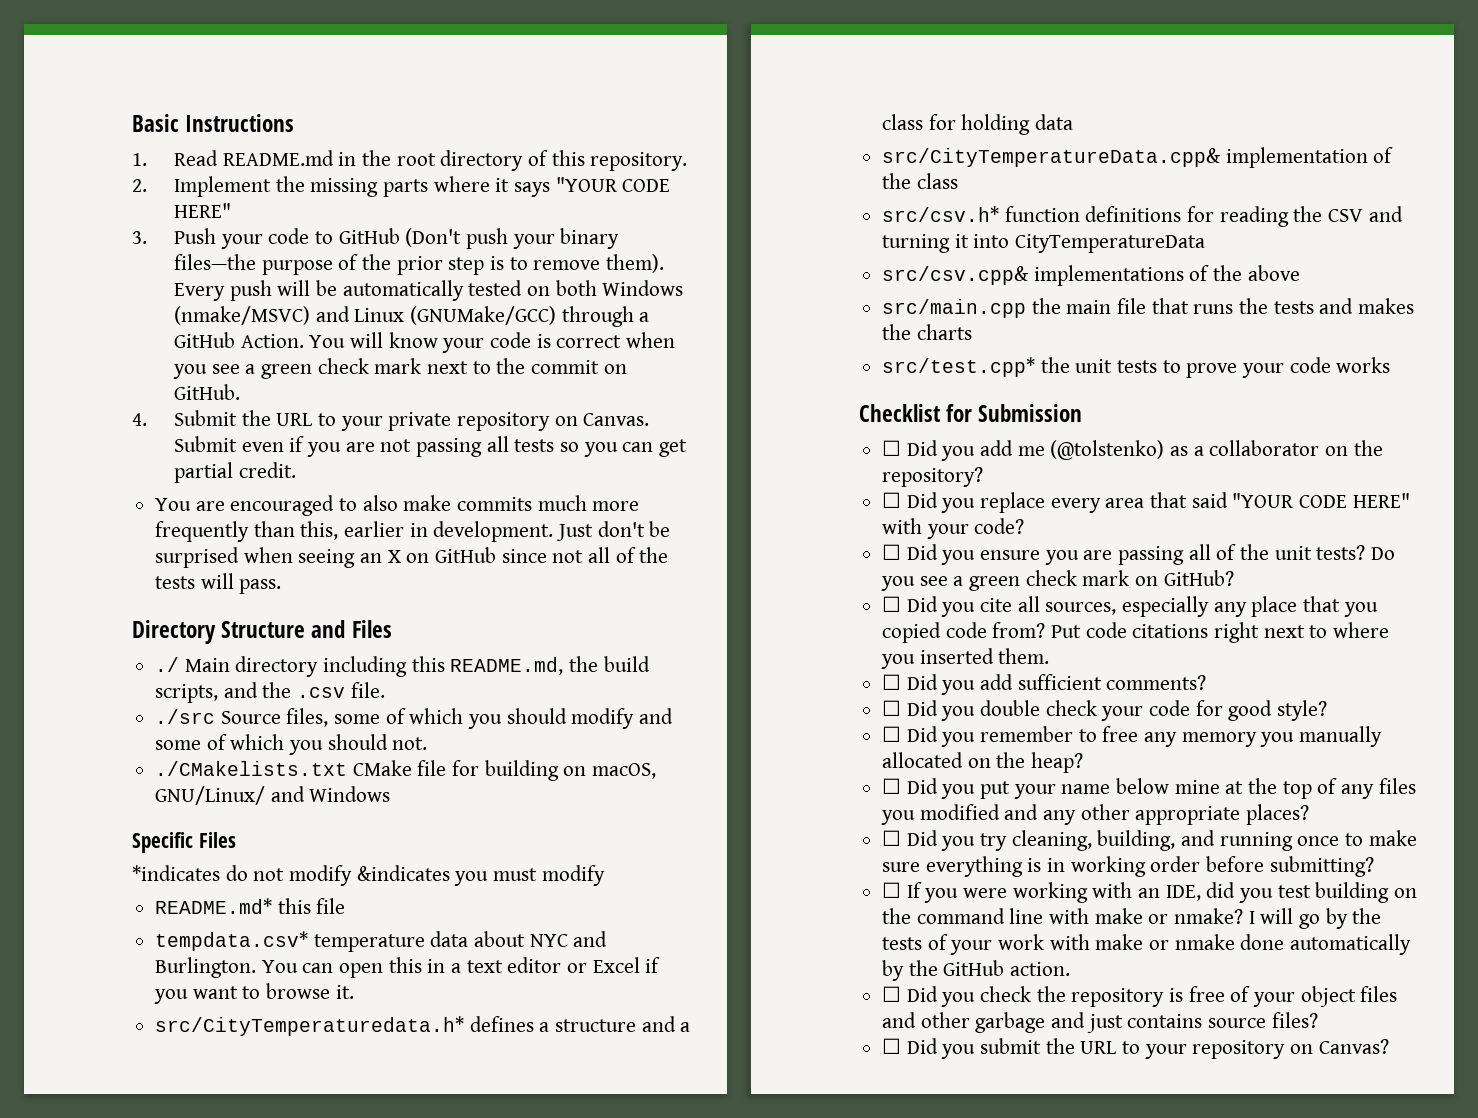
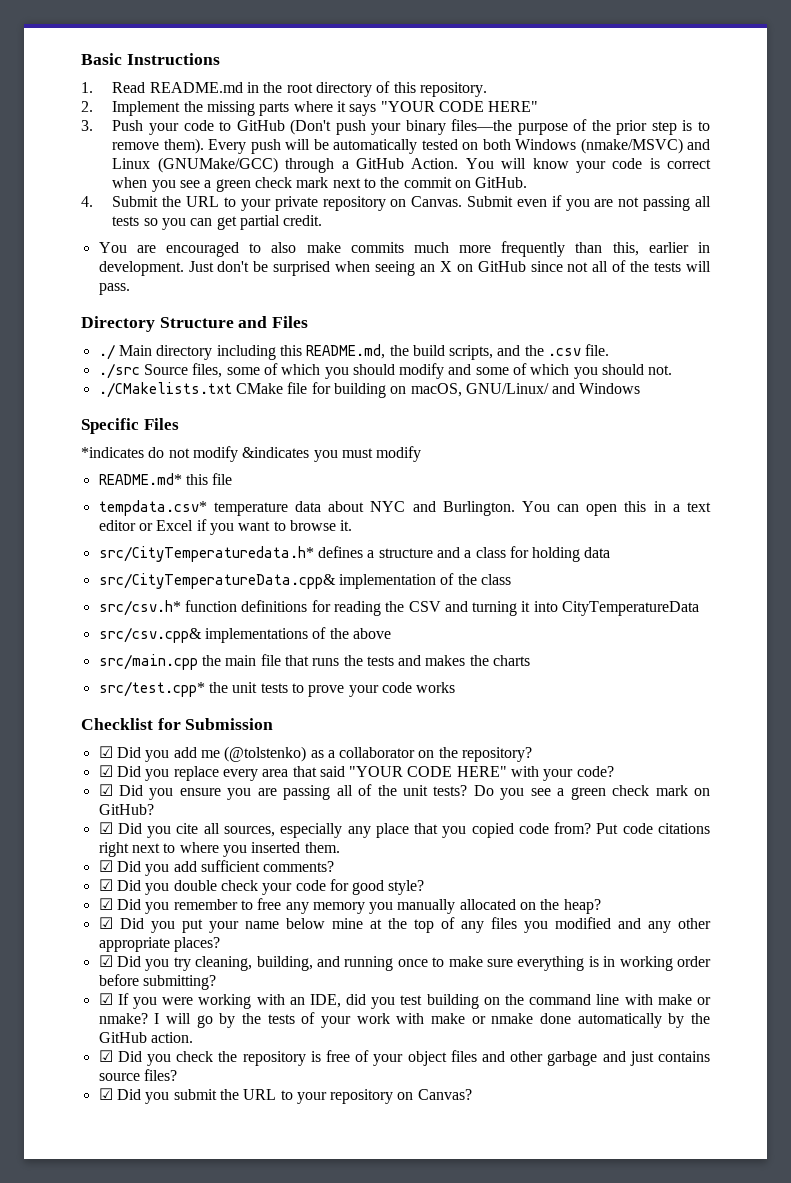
- ☐ Did you add me (@tolstenko) as a collaborator on the repository?
+ ☑ Did you add me (@tolstenko) as a collaborator on the repository?
- ☐ Did you replace every area that said "YOUR CODE HERE" with your code?
+ ☑ Did you replace every area that said "YOUR CODE HERE" with your code?
- ☐ Did you ensure you are passing all of the unit tests?
+ ☑ Did you ensure you are passing all of the unit tests?
- ☐ Did you cite all sources, especially any place that you copied code from?
+ ☑ Did you cite all sources, especially any place that you copied code from?
- ☐ Did you add sufficient comments?
+ ☑ Did you add sufficient comments?
- ☐ Did you double check your code for good style?
+ ☑ Did you double check your code for good style?
- ☐ Did you remember to free any memory you manually allocated on the heap?
+ ☑ Did you remember to free any memory you manually allocated on the heap?
- ☐ Did you put your name below mine at the top of any files you modified and any other appropriate places?
+ ☑ Did you put your name below mine at the top of any files you modified and any other appropriate places?
- ☐ Did you try cleaning, building, and running once to make sure everything is in working order before submitting?
+ ☑ Did you try cleaning, building, and running once to make sure everything is in working order before submitting?
- ☐ If you were working with an IDE, did you test building on the command line with make or nmake?
+ ☑ If you were working with an IDE, did you test building on the command line with make or nmake?
- ☐ Did you check the repository is free of your object files and other garbage and just contains source files?
+ ☑ Did you check the repository is free of your object files and other garbage and just contains source files?
- ☐ Did you submit the URL to your repository on Canvas?
+ ☑ Did you submit the URL to your repository on Canvas?

